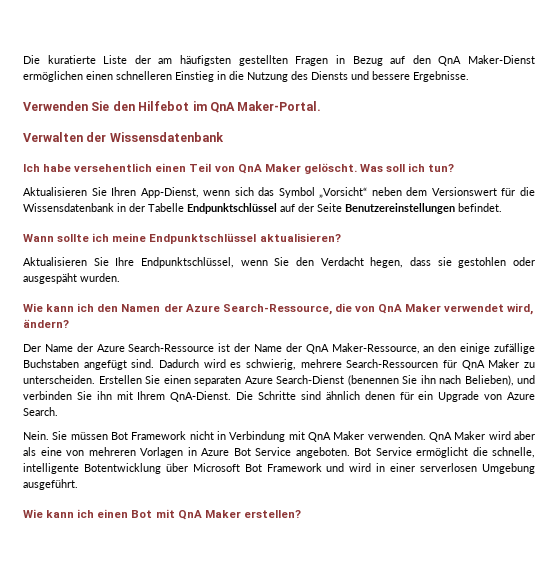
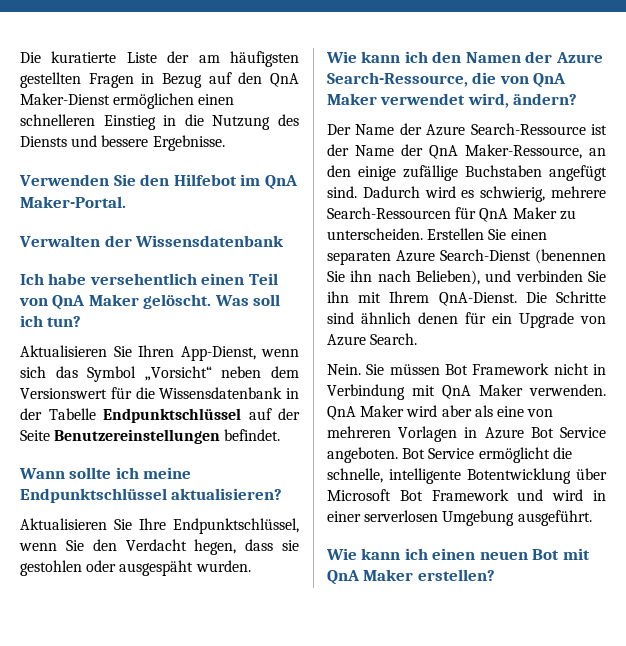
- Wie kann ich einen Bot mit QnA Maker erstellen?
+ Wie kann ich einen neuen Bot mit QnA Maker erstellen?

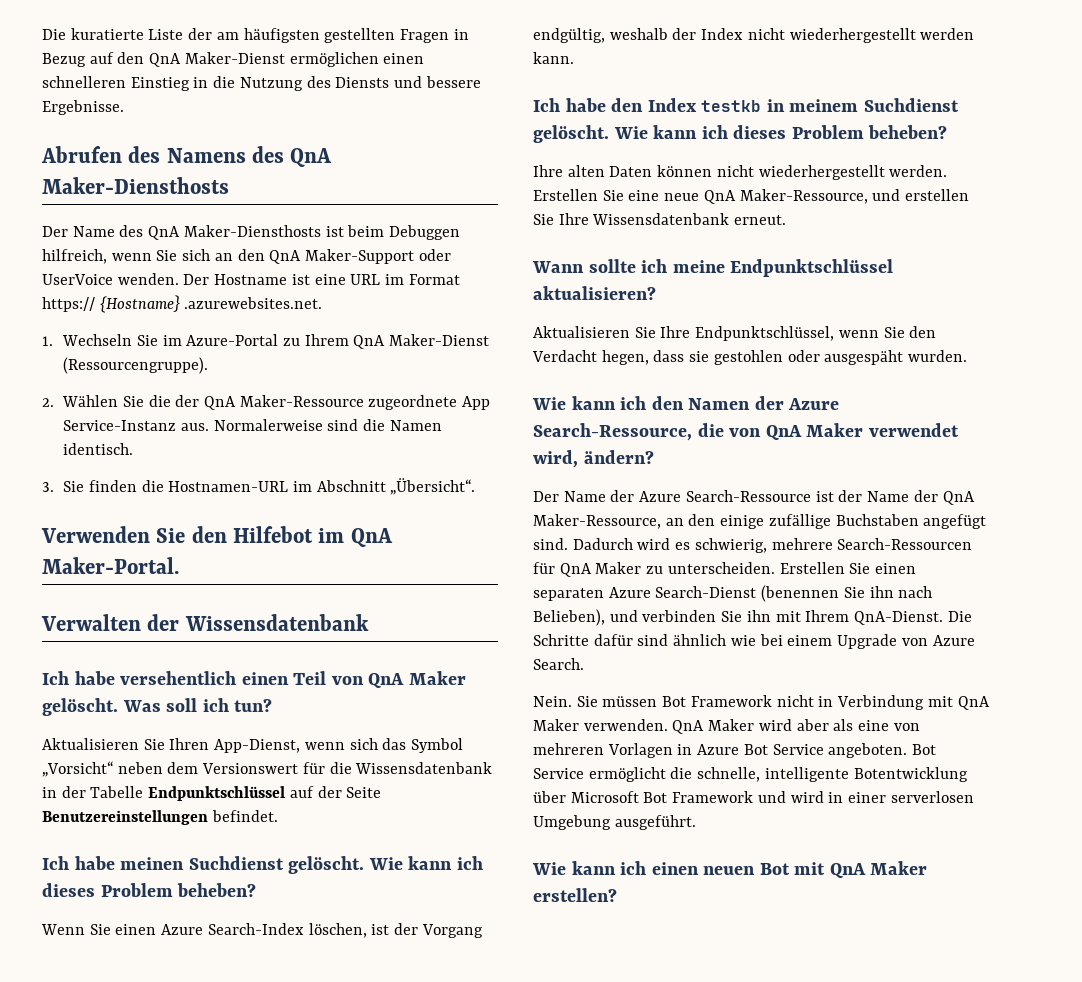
+ Abrufen des Namens des QnA Maker-Diensthosts
+ Der Name des QnA Maker-Diensthosts ist beim Debuggen hilfreich, wenn Sie sich an den QnA Maker-Support oder UserVoice wenden. Der Hostname ist eine URL im Format https:// {Hostname} .azurewebsites.net.
+ 1. Wechseln Sie im Azure-Portal zu Ihrem QnA Maker-Dienst (Ressourcengruppe).
+ 2. Wählen Sie die der QnA Maker-Ressource zugeordnete App Service-Instanz aus. Normalerweise sind die Namen identisch.
+ 3. Sie finden die Hostnamen-URL im Abschnitt „Übersicht“.
+ Ich habe meinen Suchdienst gelöscht. Wie kann ich dieses Problem beheben?
+ Wenn Sie einen Azure Search-Index löschen, ist der Vorgang endgültig, weshalb der Index nicht wiederhergestellt werden kann.
+ Ich habe den Index testkb in meinem Suchdienst gelöscht. Wie kann ich dieses Problem beheben?
+ Ihre alten Daten können nicht wiederhergestellt werden. Erstellen Sie eine neue QnA Maker-Ressource, und erstellen Sie Ihre Wissensdatenbank erneut.
- Die Schritte sind ähnlich denen für ein Upgrade von Azure Search.
+ Die Schritte dafür sind ähnlich wie bei einem Upgrade von Azure Search.

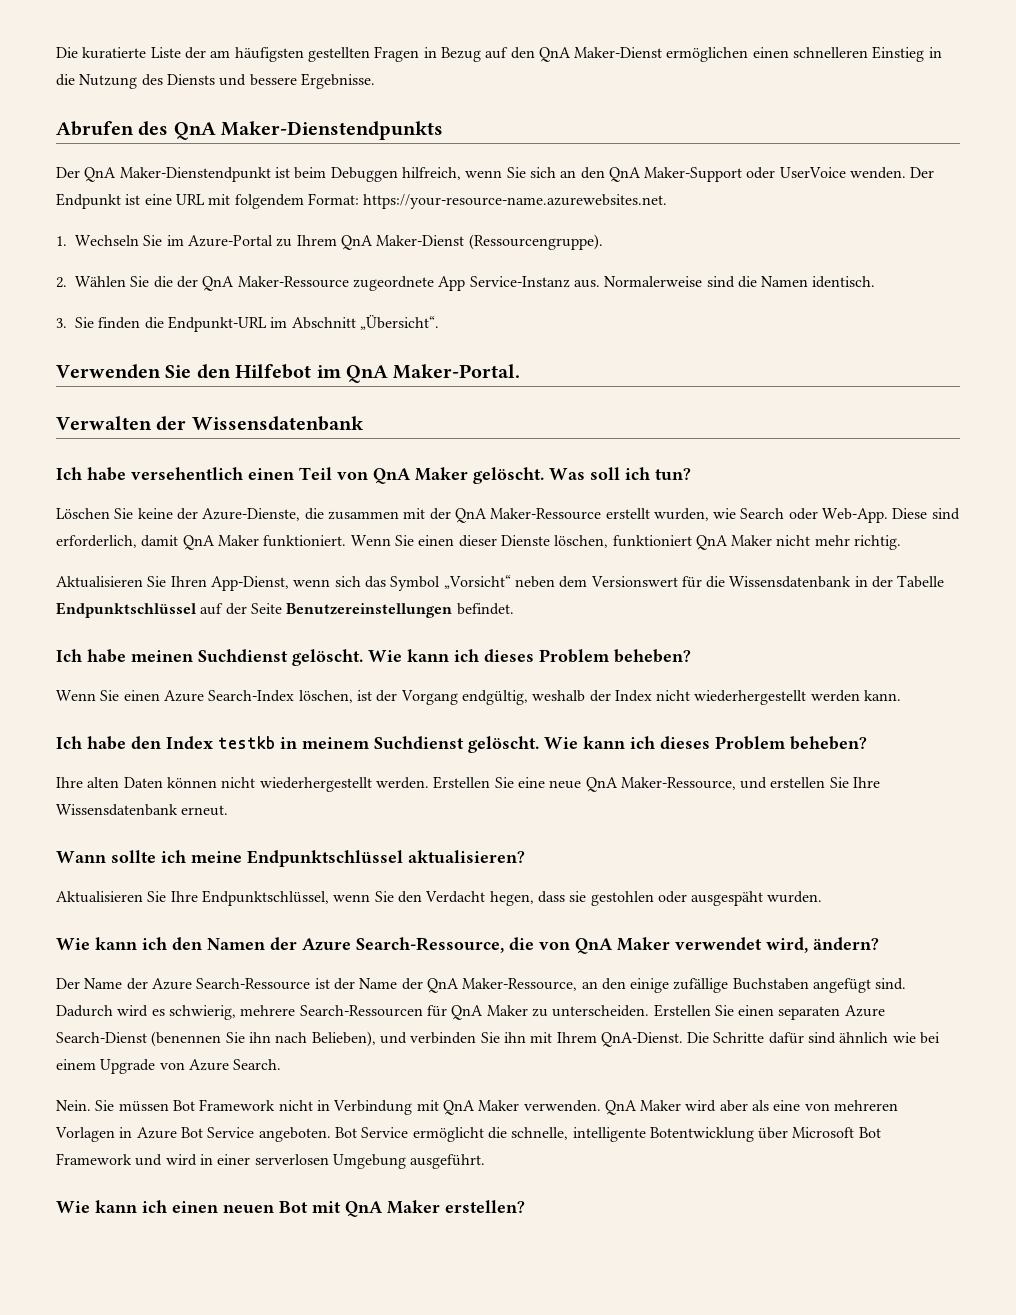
- Abrufen des Namens des QnA Maker-Diensthosts
- Der Name des QnA Maker-Diensthosts ist beim Debuggen hilfreich, wenn Sie sich an den QnA Maker-Support oder UserVoice wenden.
+ Abrufen des QnA Maker-Dienstendpunkts
+ Der QnA Maker-Dienstendpunkt ist beim Debuggen hilfreich, wenn Sie sich an den QnA Maker-Support oder UserVoice wenden.
- Der Hostname ist eine URL im Format https:// {Hostname} .azurewebsites.net.
+ Der Endpunkt ist eine URL mit folgendem Format: https://your-resource-name.azurewebsites.net.
- 3. Sie finden die Hostnamen-URL im Abschnitt „Übersicht“.
+ 3. Sie finden die Endpunkt-URL im Abschnitt „Übersicht“.
+ Löschen Sie keine der Azure-Dienste, die zusammen mit der QnA Maker-Ressource erstellt wurden, wie Search oder Web-App. Diese sind erforderlich, damit QnA Maker funktioniert. Wenn Sie einen dieser Dienste löschen, funktioniert QnA Maker nicht mehr richtig.

